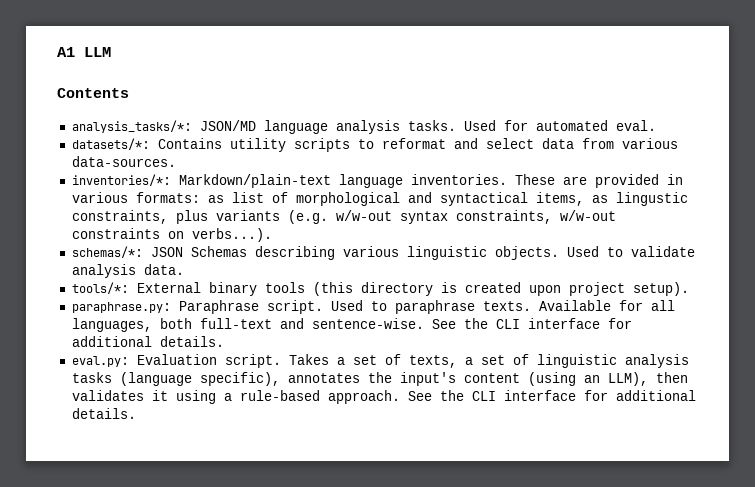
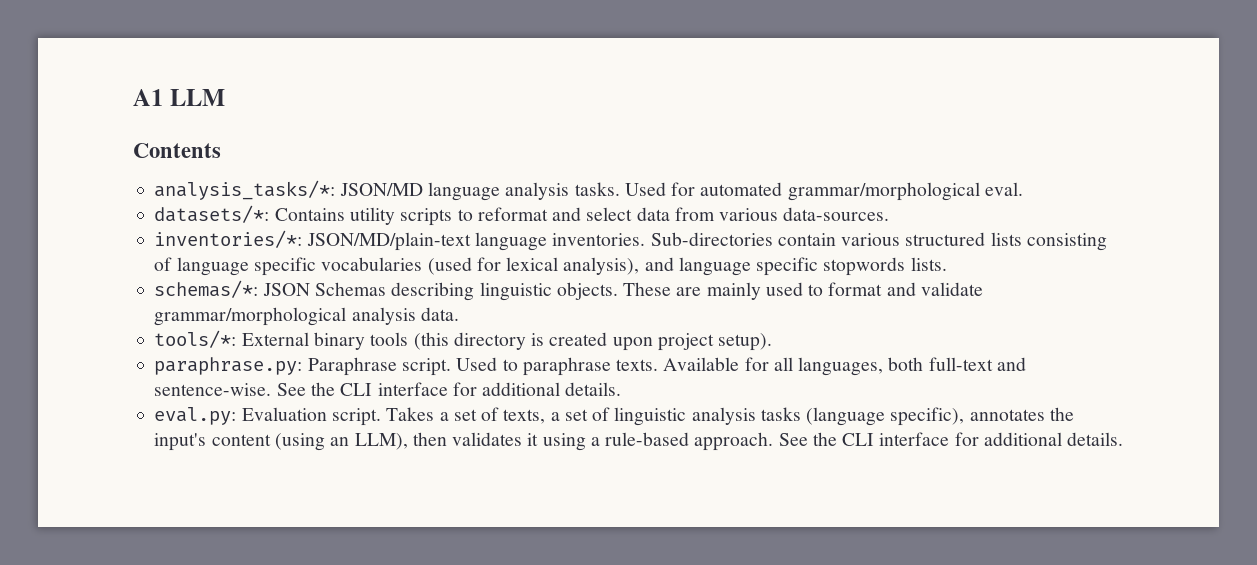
- Used for automated eval.
+ Used for automated grammar/morphological eval.
- inventories/*: Markdown/plain-text language inventories.
+ inventories/*: JSON/MD/plain-text language inventories.
- These are provided in various formats: as list of morphological and syntactical items, as lingustic constraints, plus variants (e.g. w/w-out syntax constraints, w/w-out constraints on verbs...).
+ Sub-directories contain various structured lists consisting of language specific vocabularies (used for lexical analysis), and language specific stopwords lists.
- schemas/*: JSON Schemas describing various linguistic objects.
+ schemas/*: JSON Schemas describing linguistic objects.
- Used to validate analysis data.
+ These are mainly used to format and validate grammar/morphological analysis data.

